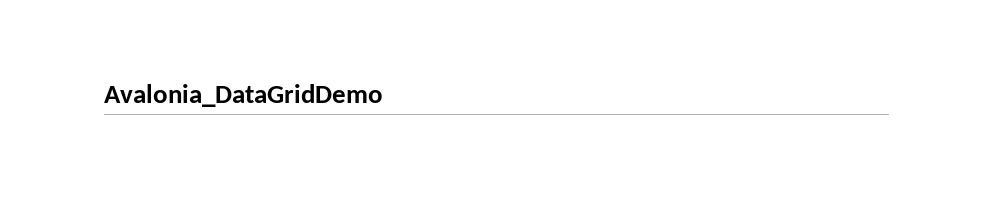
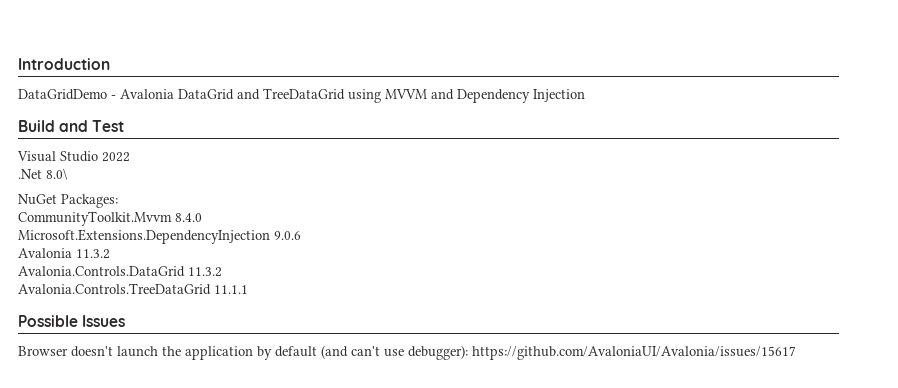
- Avalonia_DataGridDemo
+ Introduction
+ DataGridDemo - Avalonia DataGrid and TreeDataGrid using MVVM and Dependency Injection
+ Build and Test
+ Visual Studio 2022
+ .Net 8.0\
+ NuGet Packages:
+ CommunityToolkit.Mvvm 8.4.0
+ Microsoft.Extensions.DependencyInjection 9.0.6
+ Avalonia 11.3.2
+ Avalonia.Controls.DataGrid 11.3.2
+ Avalonia.Controls.TreeDataGrid 11.1.1
+ Possible Issues
+ Browser doesn't launch the application by default (and can't use debugger): https://github.com/AvaloniaUI/Avalonia/issues/15617

